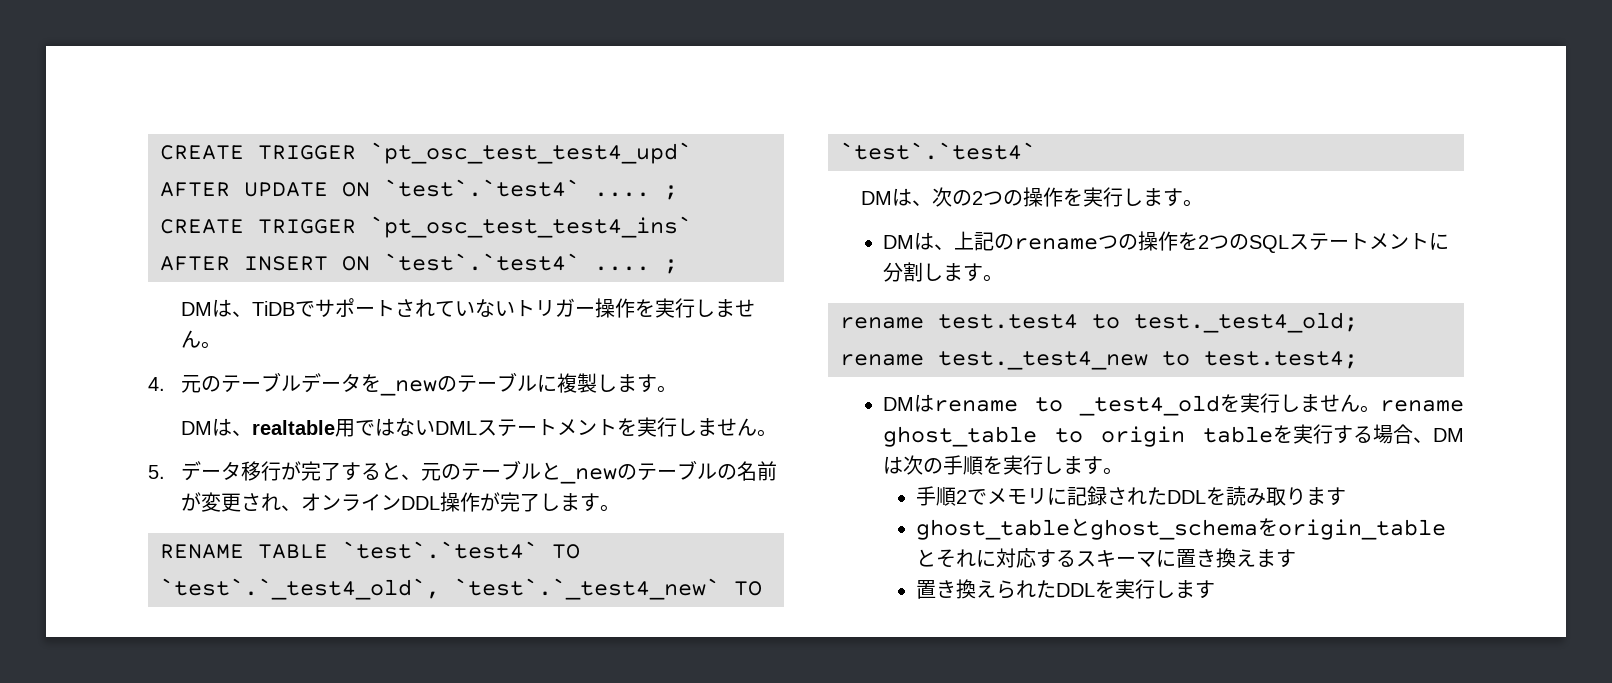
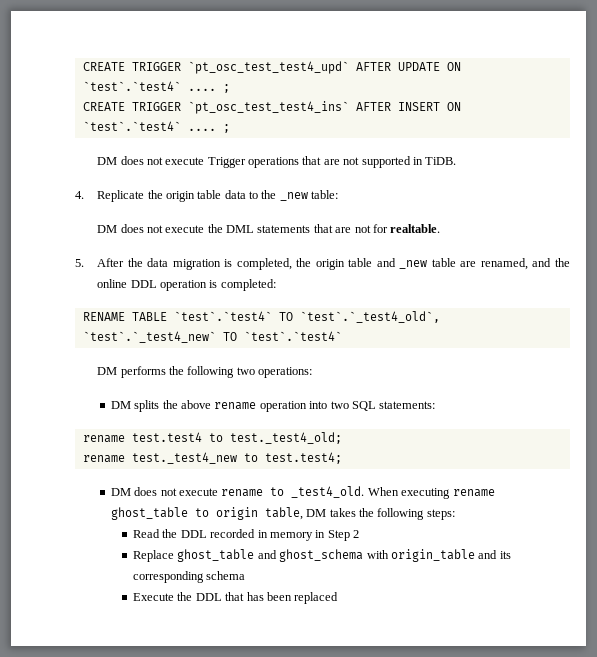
- DMは、TiDBでサポートされていないトリガー操作を実行しません。
- 4.元のテーブルデータを_newのテーブルに複製します。
- DMは、realtable用ではないDMLステートメントを実行しません。
- 5.データ移行が完了すると、元のテーブルと_newのテーブルの名前が変更され、オンラインDDL操作が完了します。
+ DM does not execute Trigger operations that are not supported in TiDB.
+ 4. Replicate the origin table data to the _new table:
+ DM does not execute the DML statements that are not for realtable.
+ 5. After the data migration is completed, the origin table and _new table are renamed, and the online DDL operation is completed:
- DMは、次の2つの操作を実行します。
- DMは、上記のrenameつの操作を2つのSQLステートメントに分割します。
+ DM performs the following two operations:
+ DM splits the above rename operation into two SQL statements:
- DMはrename to _test4_oldを実行しません。rename ghost_table to origin tableを実行する場合、DMは次の手順を実行します。
- 手順2でメモリに記録されたDDLを読み取ります
- ghost_tableとghost_schemaをorigin_tableとそれに対応するスキーマに置き換えます
- 置き換えられたDDLを実行します
+ DM does not execute rename to _test4_old. When executing rename ghost_table to origin table, DM takes the following steps:
+ Read the DDL recorded in memory in Step 2
+ Replace ghost_table and ghost_schema with origin_table and its corresponding schema
+ Execute the DDL that has been replaced

